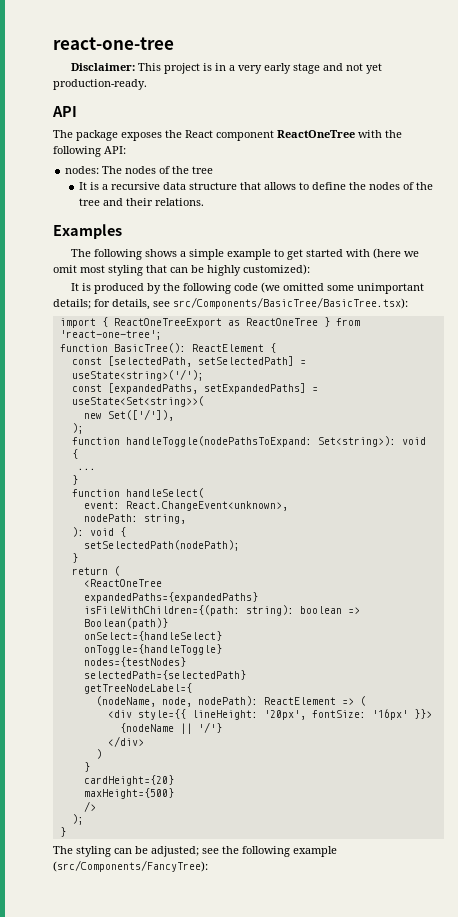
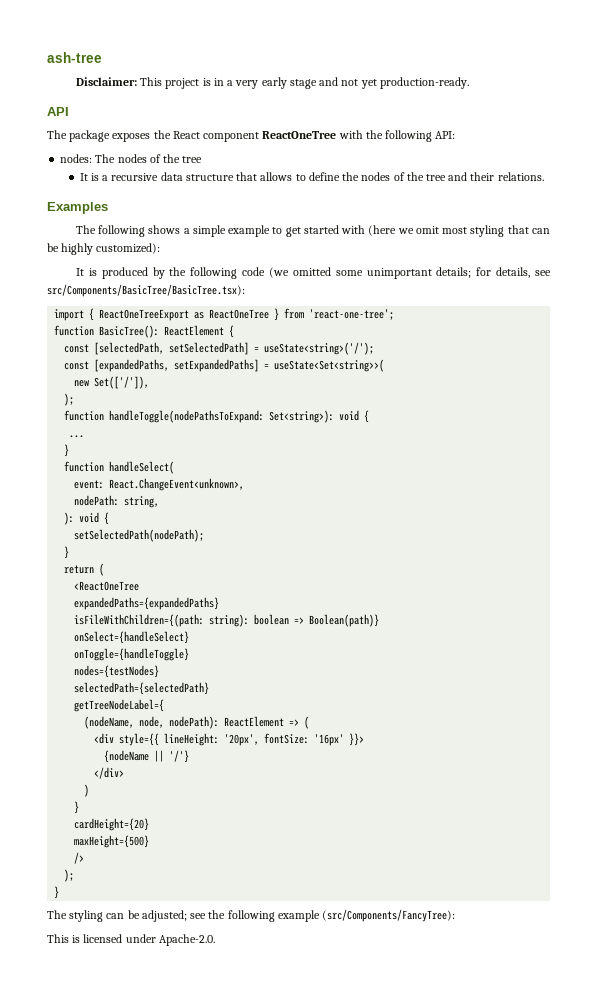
- react-one-tree
+ ash-tree
+ This is licensed under Apache-2.0.

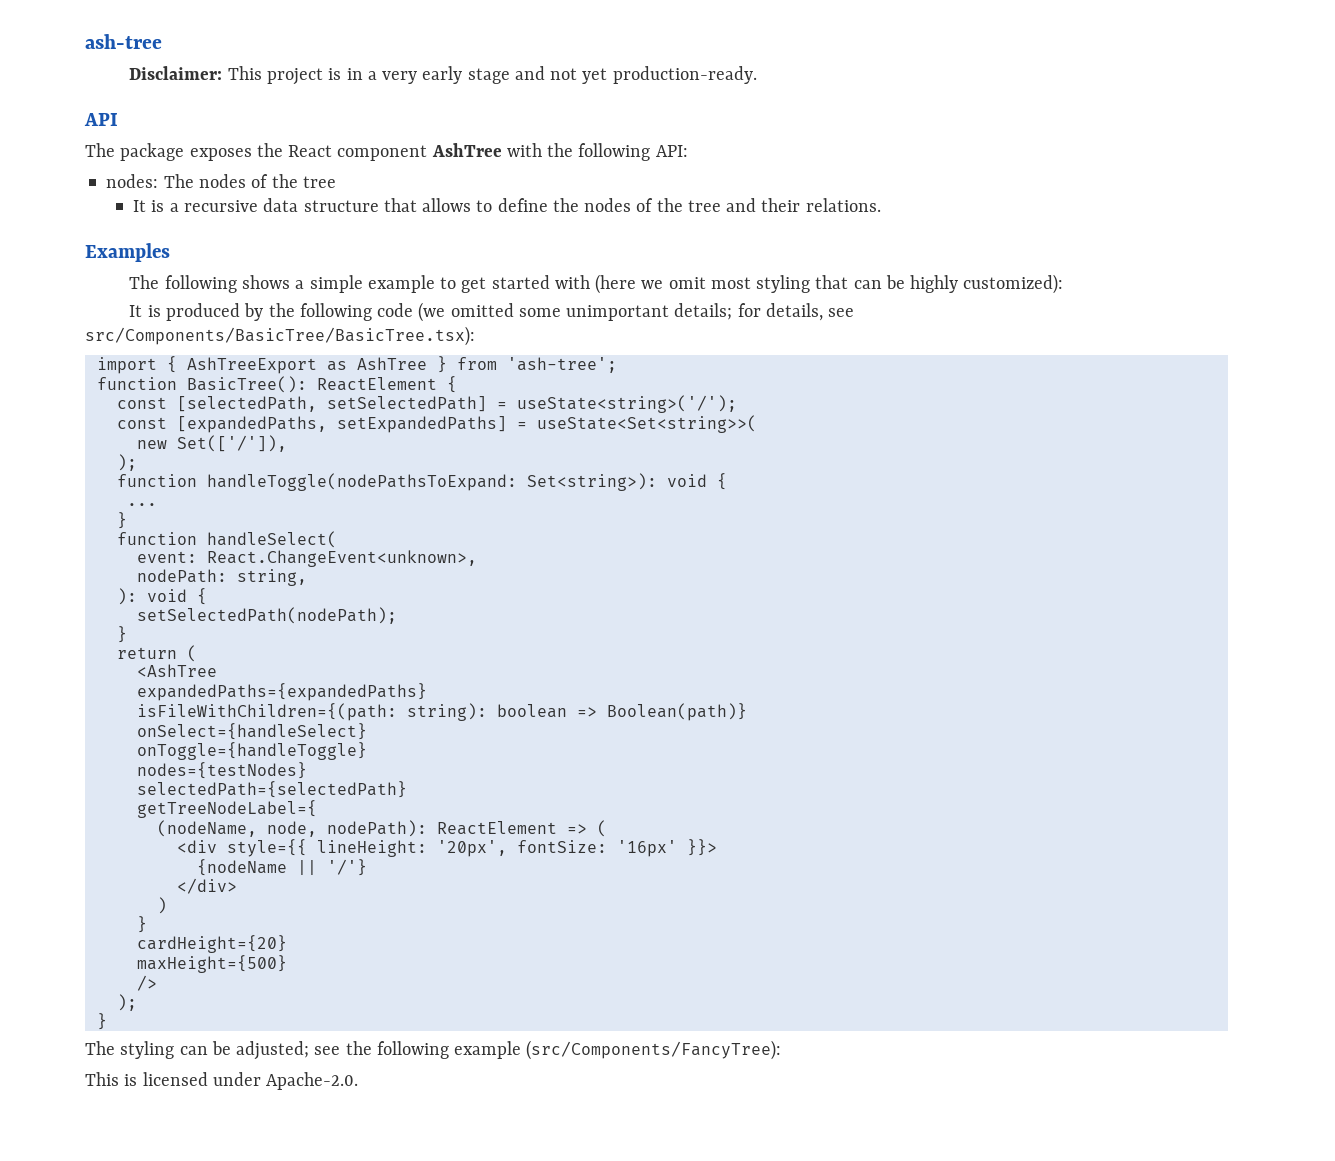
- The package exposes the React component ReactOneTree with the following API:
+ The package exposes the React component AshTree with the following API:
- import { ReactOneTreeExport as ReactOneTree } from 'react-one-tree';
+ import { AshTreeExport as AshTree } from 'ash-tree';
- <ReactOneTree
+ <AshTree

